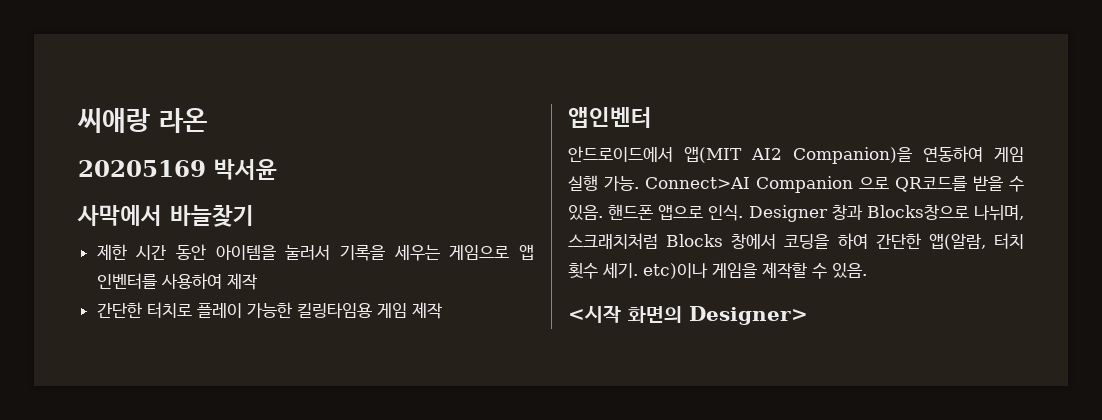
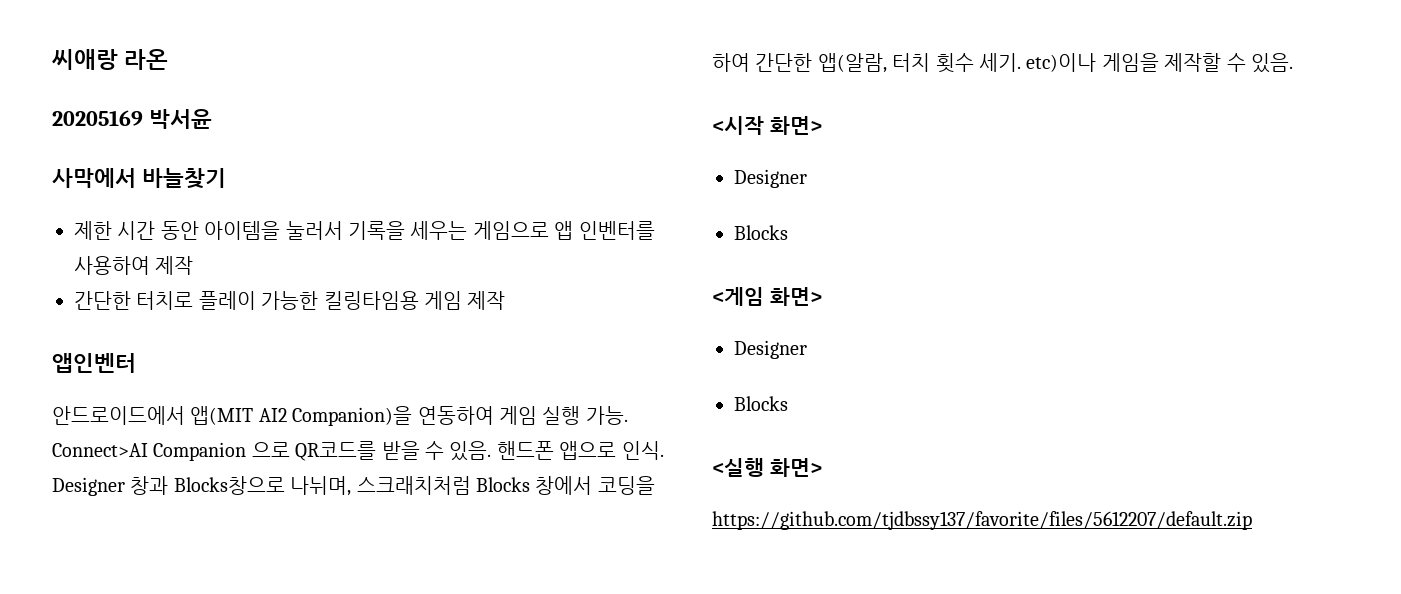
- <시작 화면의 Designer>
+ <시작 화면>
+ Designer
+ Blocks
+ <게임 화면>
+ Designer
+ Blocks
+ <실행 화면>
+ https://github.com/tjdbssy137/favorite/files/5612207/default.zip

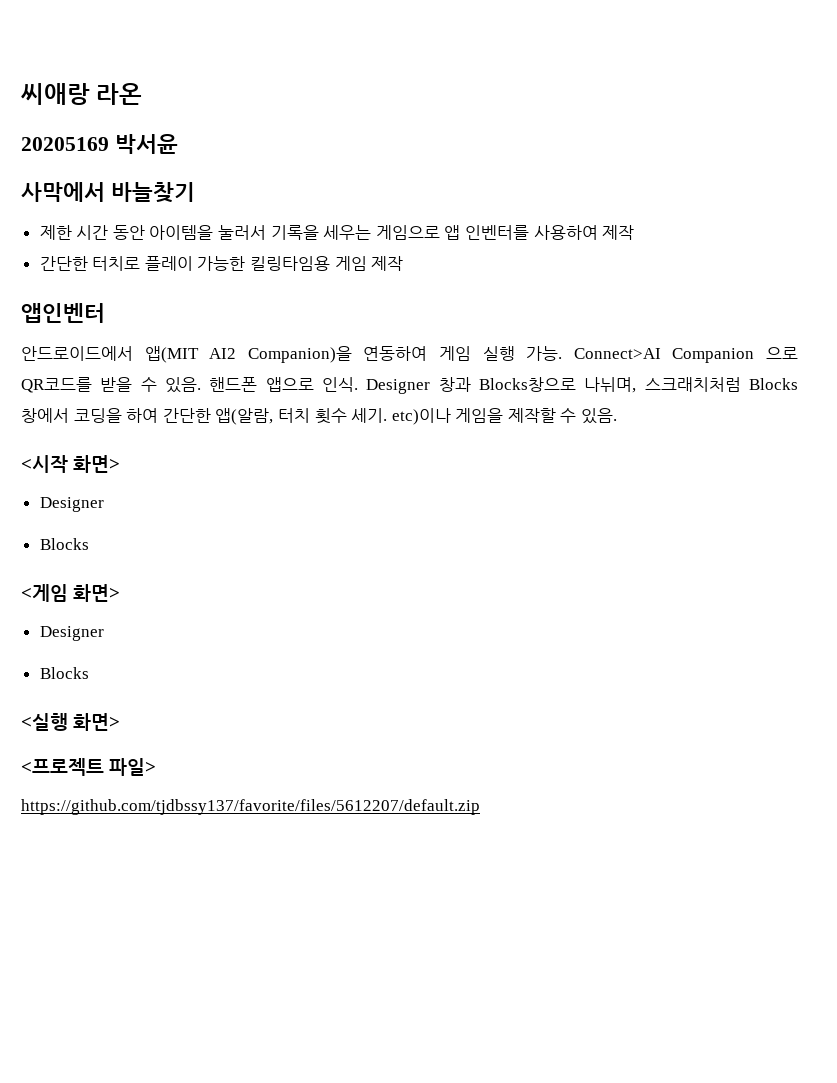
+ <프로젝트 파일>

